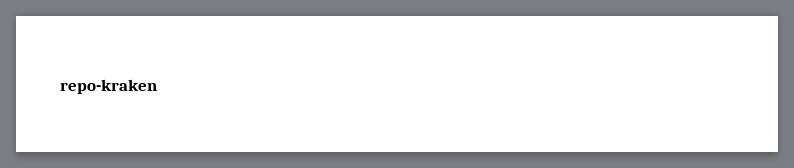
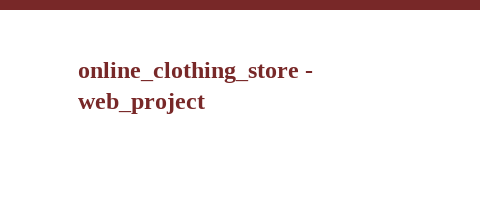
- repo-kraken
+ online_clothing_store - web_project

